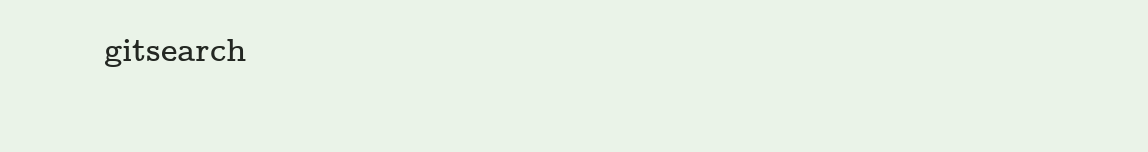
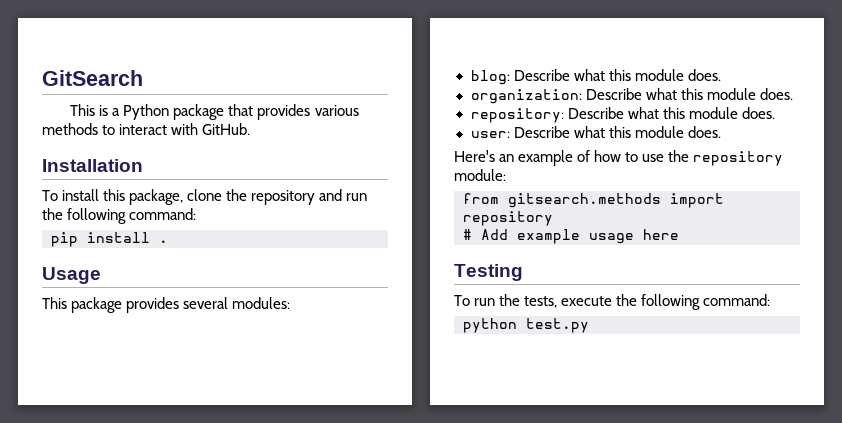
- gitsearch
+ GitSearch
+ This is a Python package that provides various methods to interact with GitHub.
+ Installation
+ To install this package, clone the repository and run the following command:
+ pip install .
+ Usage
+ This package provides several modules:
+ blog: Describe what this module does.
+ organization: Describe what this module does.
+ repository: Describe what this module does.
+ user: Describe what this module does.
+ Here's an example of how to use the repository module:
+ from gitsearch.methods import repository
+ # Add example usage here
+ Testing
+ To run the tests, execute the following command:
+ python test.py

